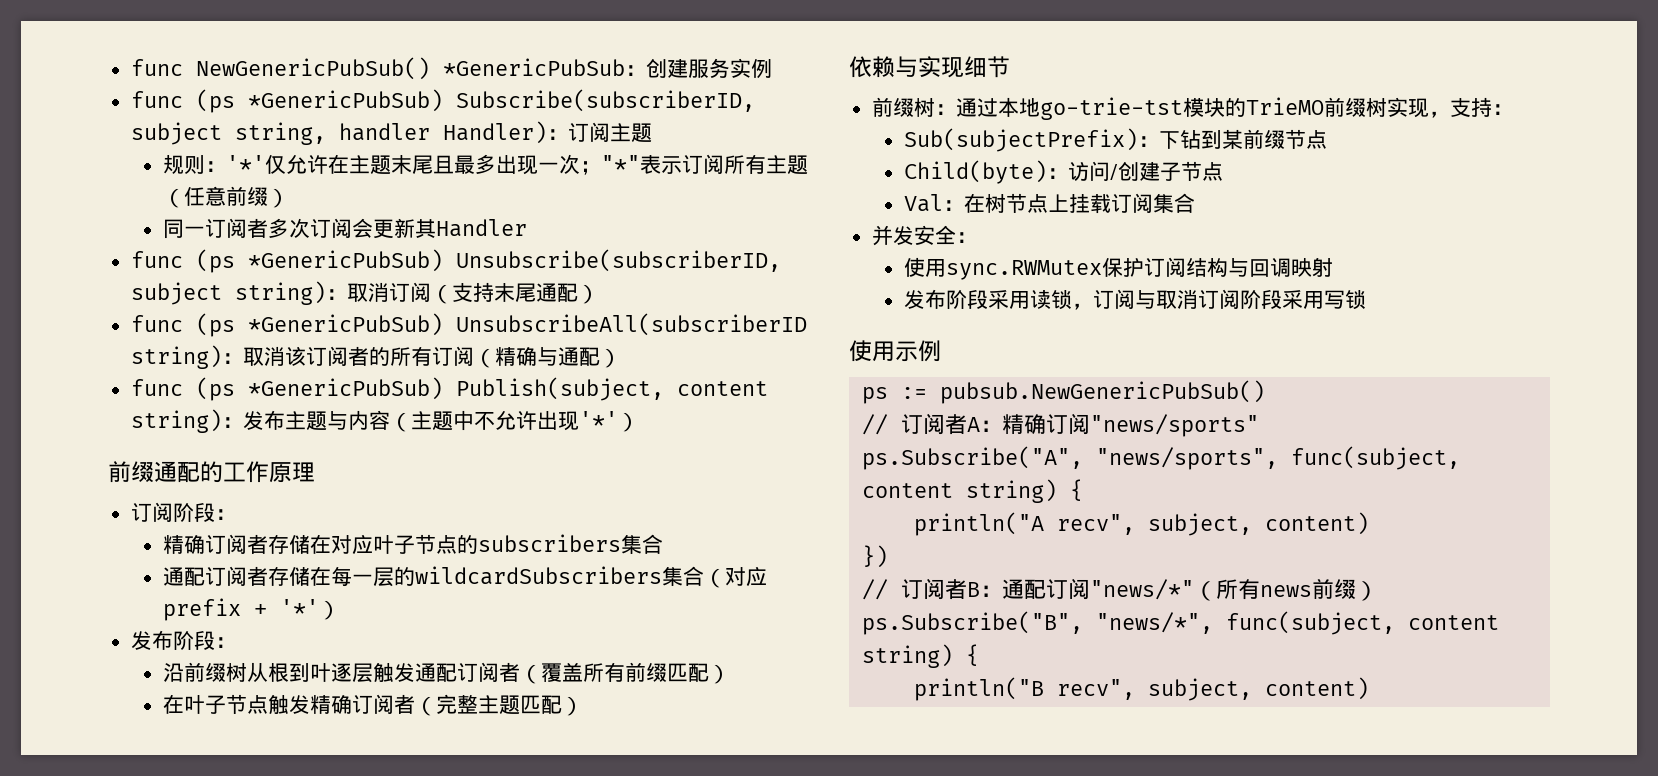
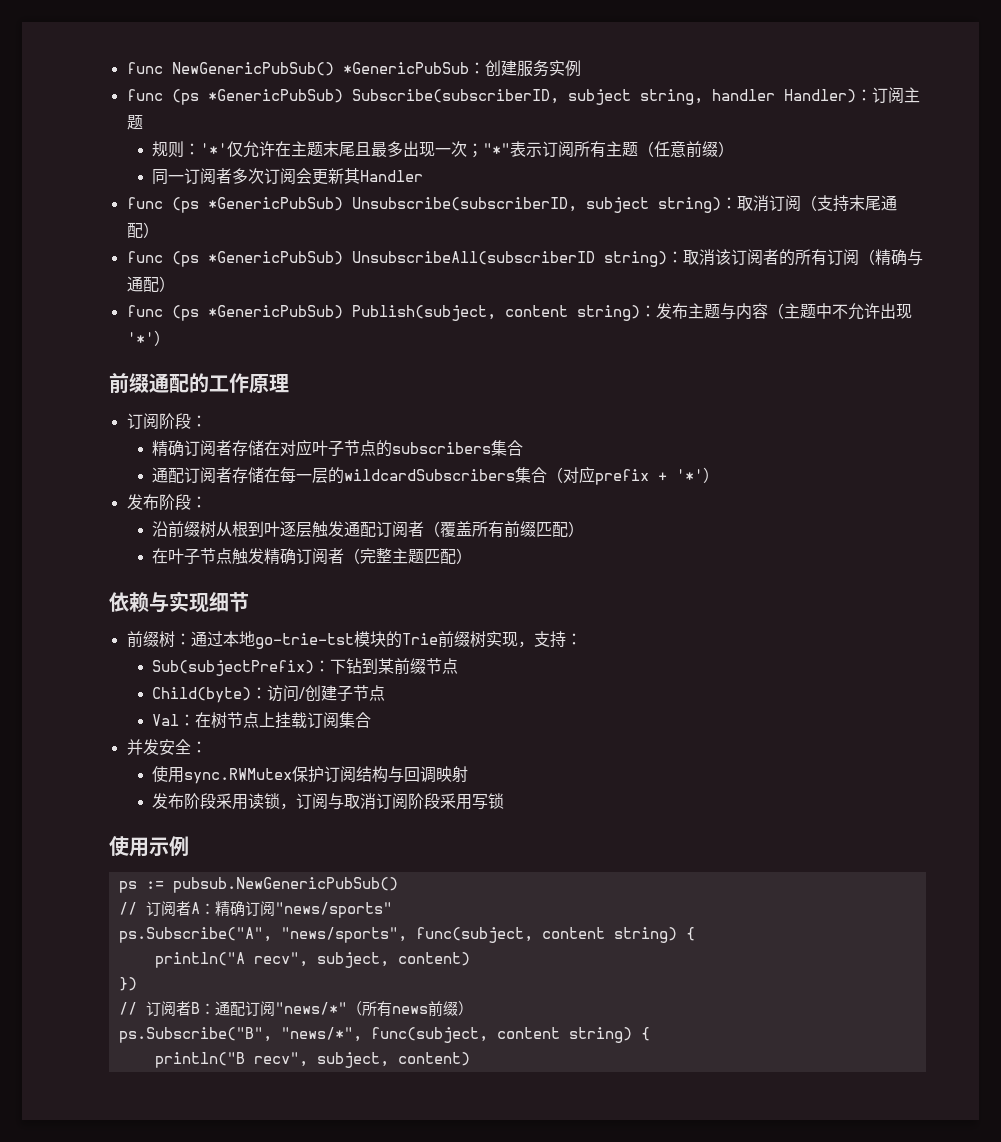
- 前缀树：通过本地go-trie-tst模块的TrieMO前缀树实现，支持：
+ 前缀树：通过本地go-trie-tst模块的Trie前缀树实现，支持：

